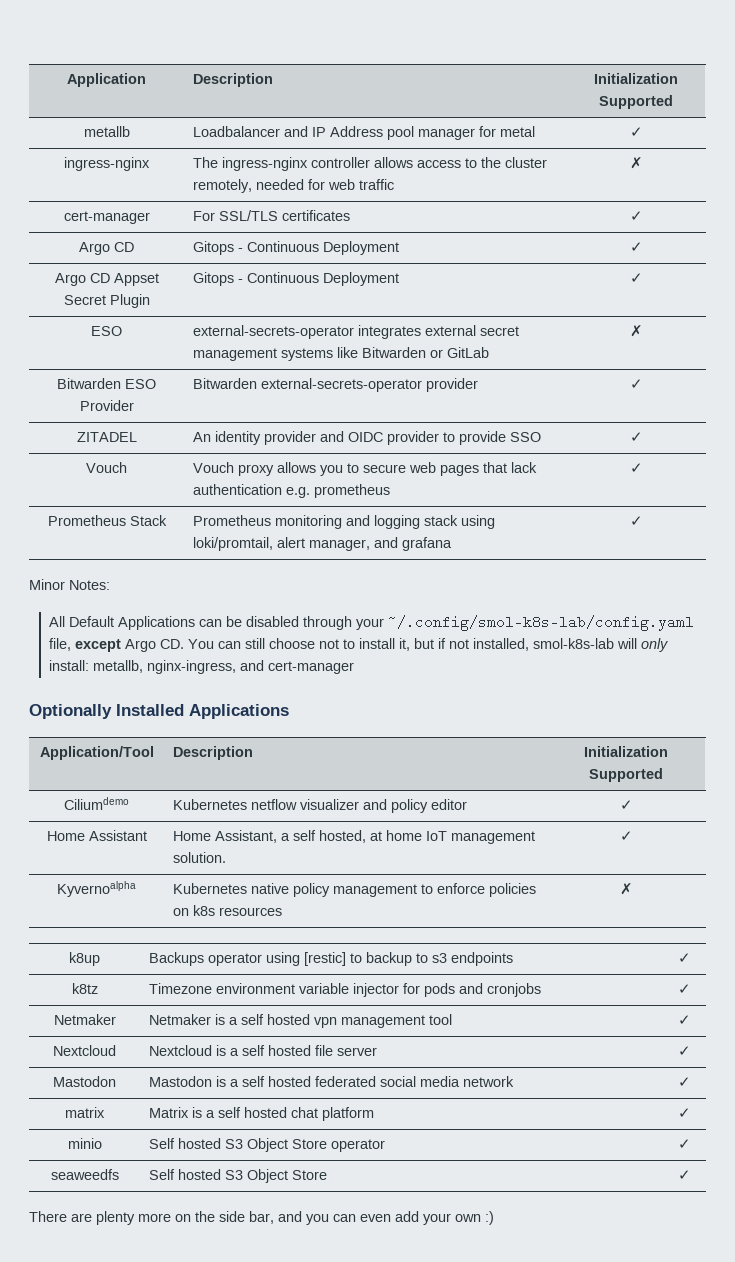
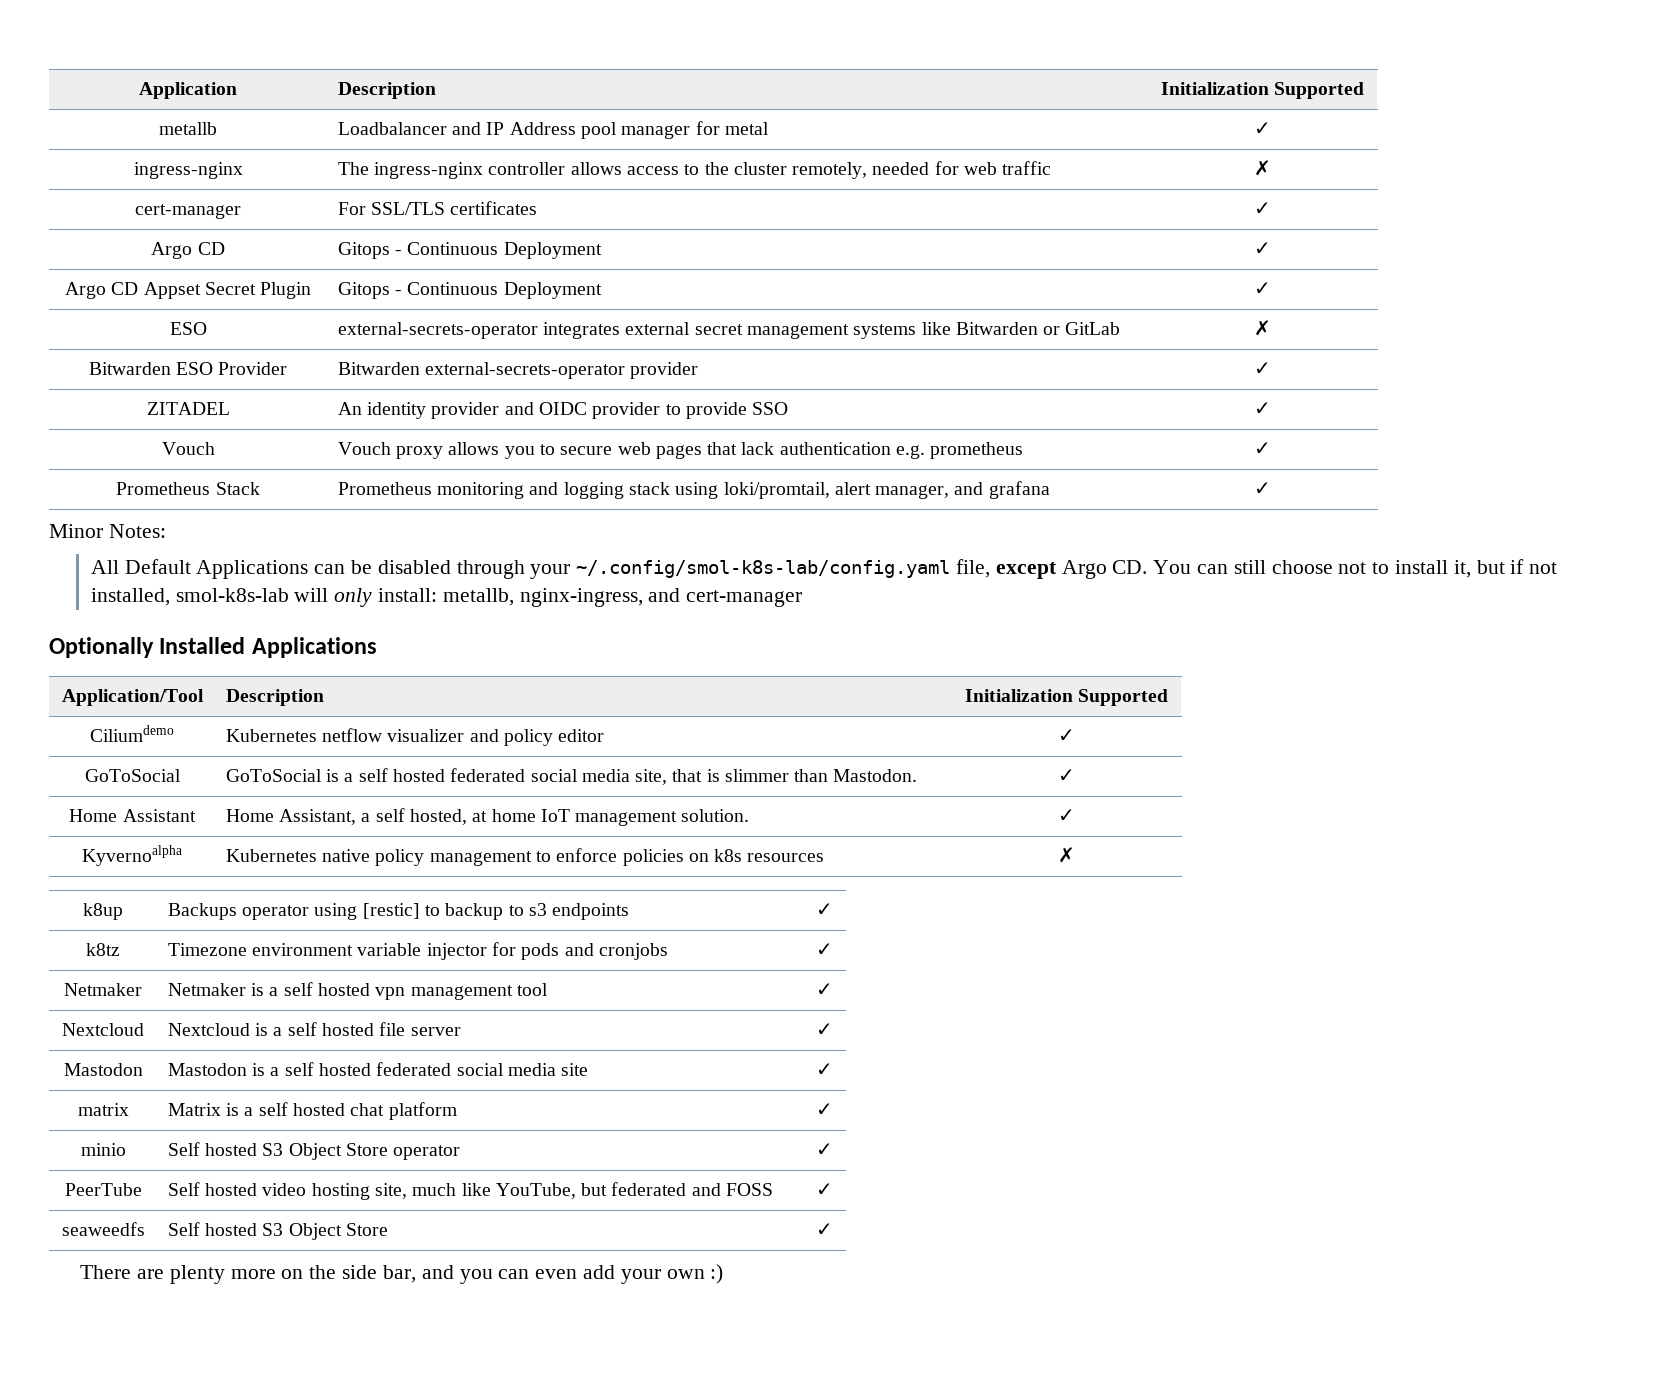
+ GoToSocial | GoToSocial is a self hosted federated social media site, that is slimmer than Mastodon. | ✓
- Mastodon | Mastodon is a self hosted federated social media network | ✓
+ Mastodon | Mastodon is a self hosted federated social media site | ✓
+ PeerTube | Self hosted video hosting site, much like YouTube, but federated and FOSS | ✓

